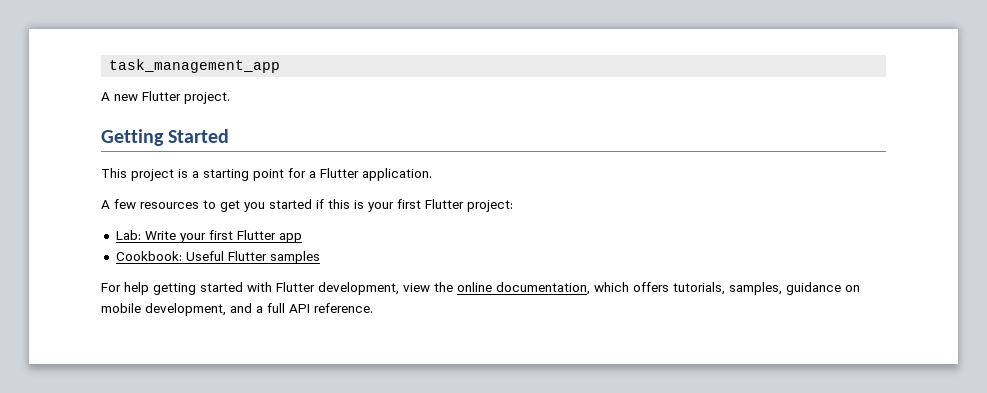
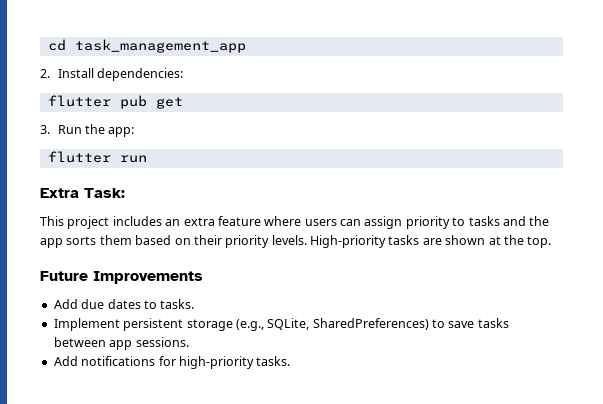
- task_management_app
+ cd task_management_app
- A new Flutter project.
- Getting Started
- This project is a starting point for a Flutter application.
- A few resources to get you started if this is your first Flutter project:
- Lab: Write your first Flutter app
- Cookbook: Useful Flutter samples
- For help getting started with Flutter development, view the online documentation, which offers tutorials, samples, guidance on mobile development, and a full API reference.
+ 2. Install dependencies:
+ flutter pub get
+ 3. Run the app:
+ flutter run
+ Extra Task:
+ This project includes an extra feature where users can assign priority to tasks and the app sorts them based on their priority levels. High-priority tasks are shown at the top.
+ Future Improvements
+ Add due dates to tasks.
+ Implement persistent storage (e.g., SQLite, SharedPreferences) to save tasks between app sessions.
+ Add notifications for high-priority tasks.

